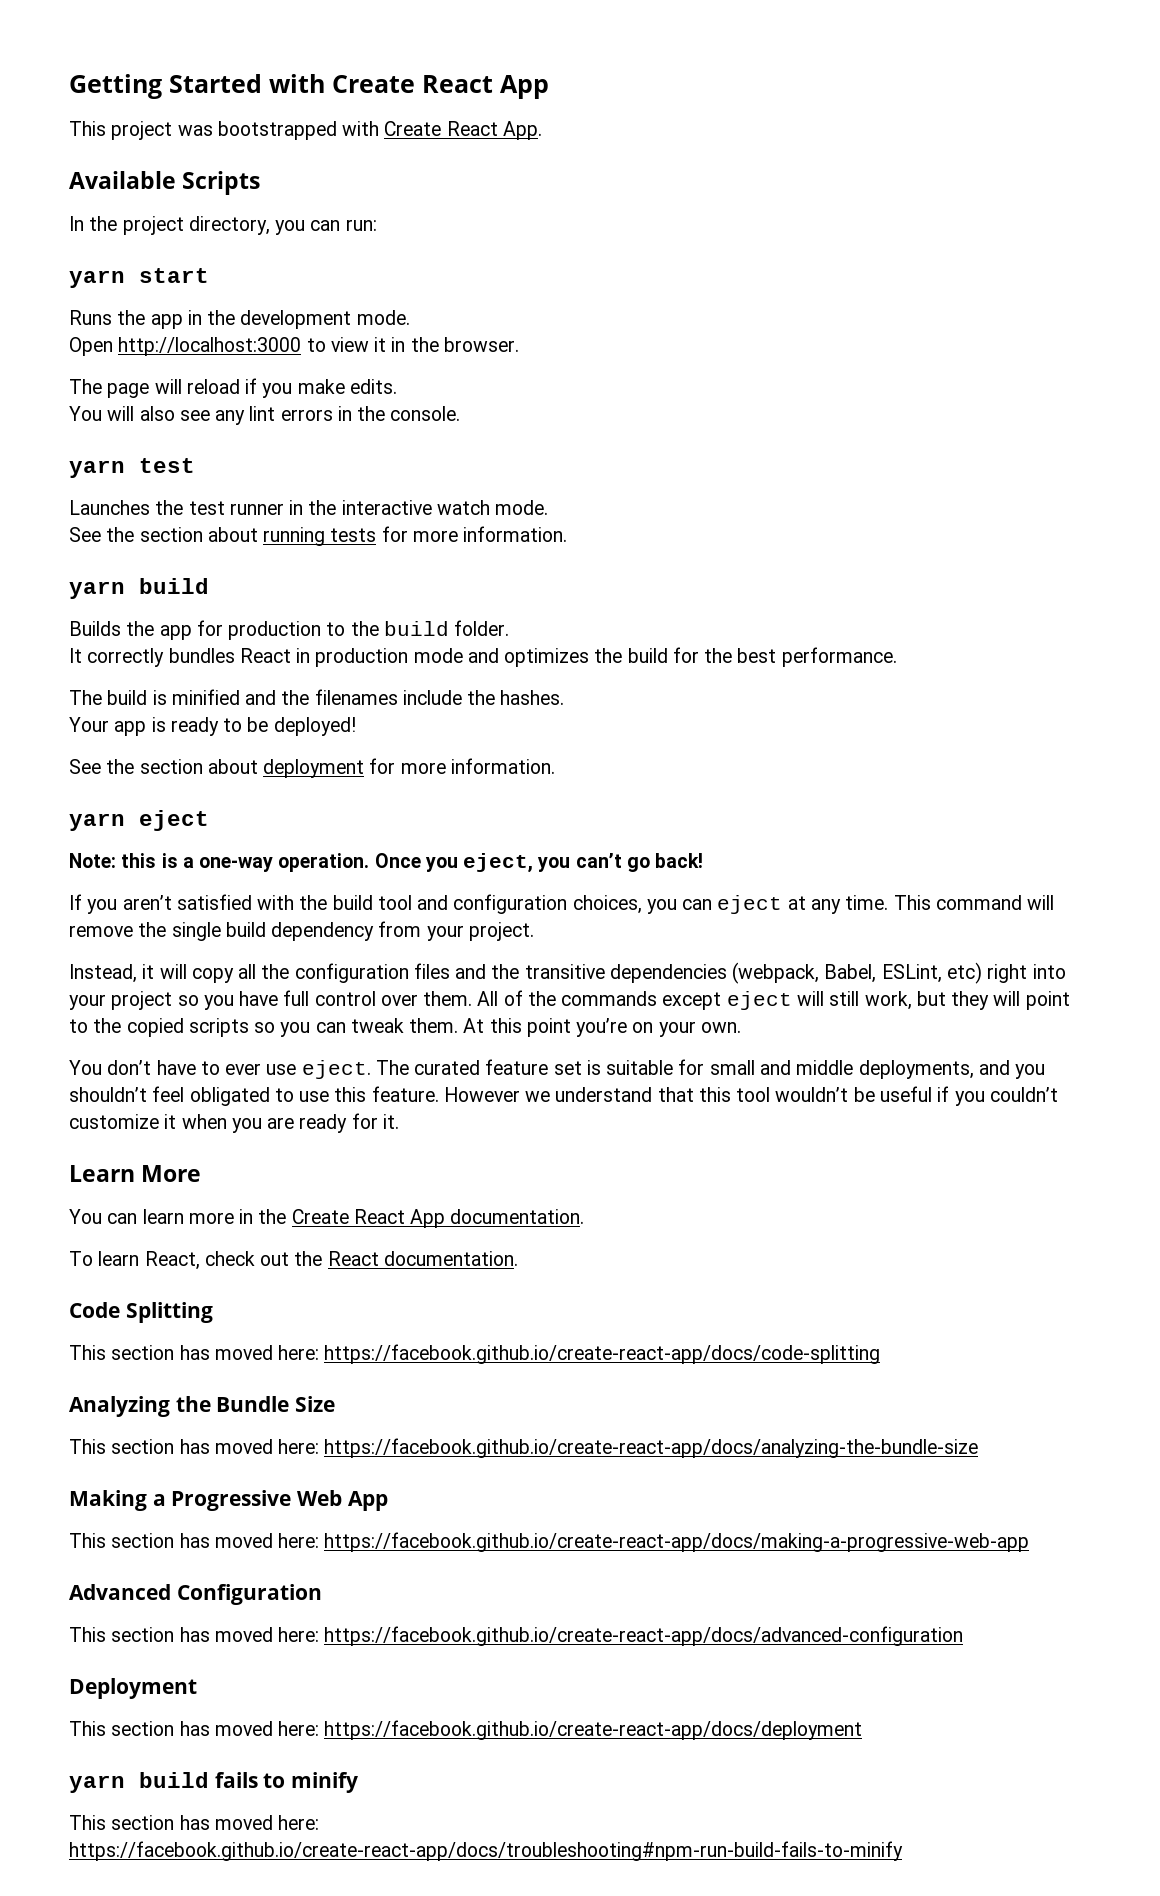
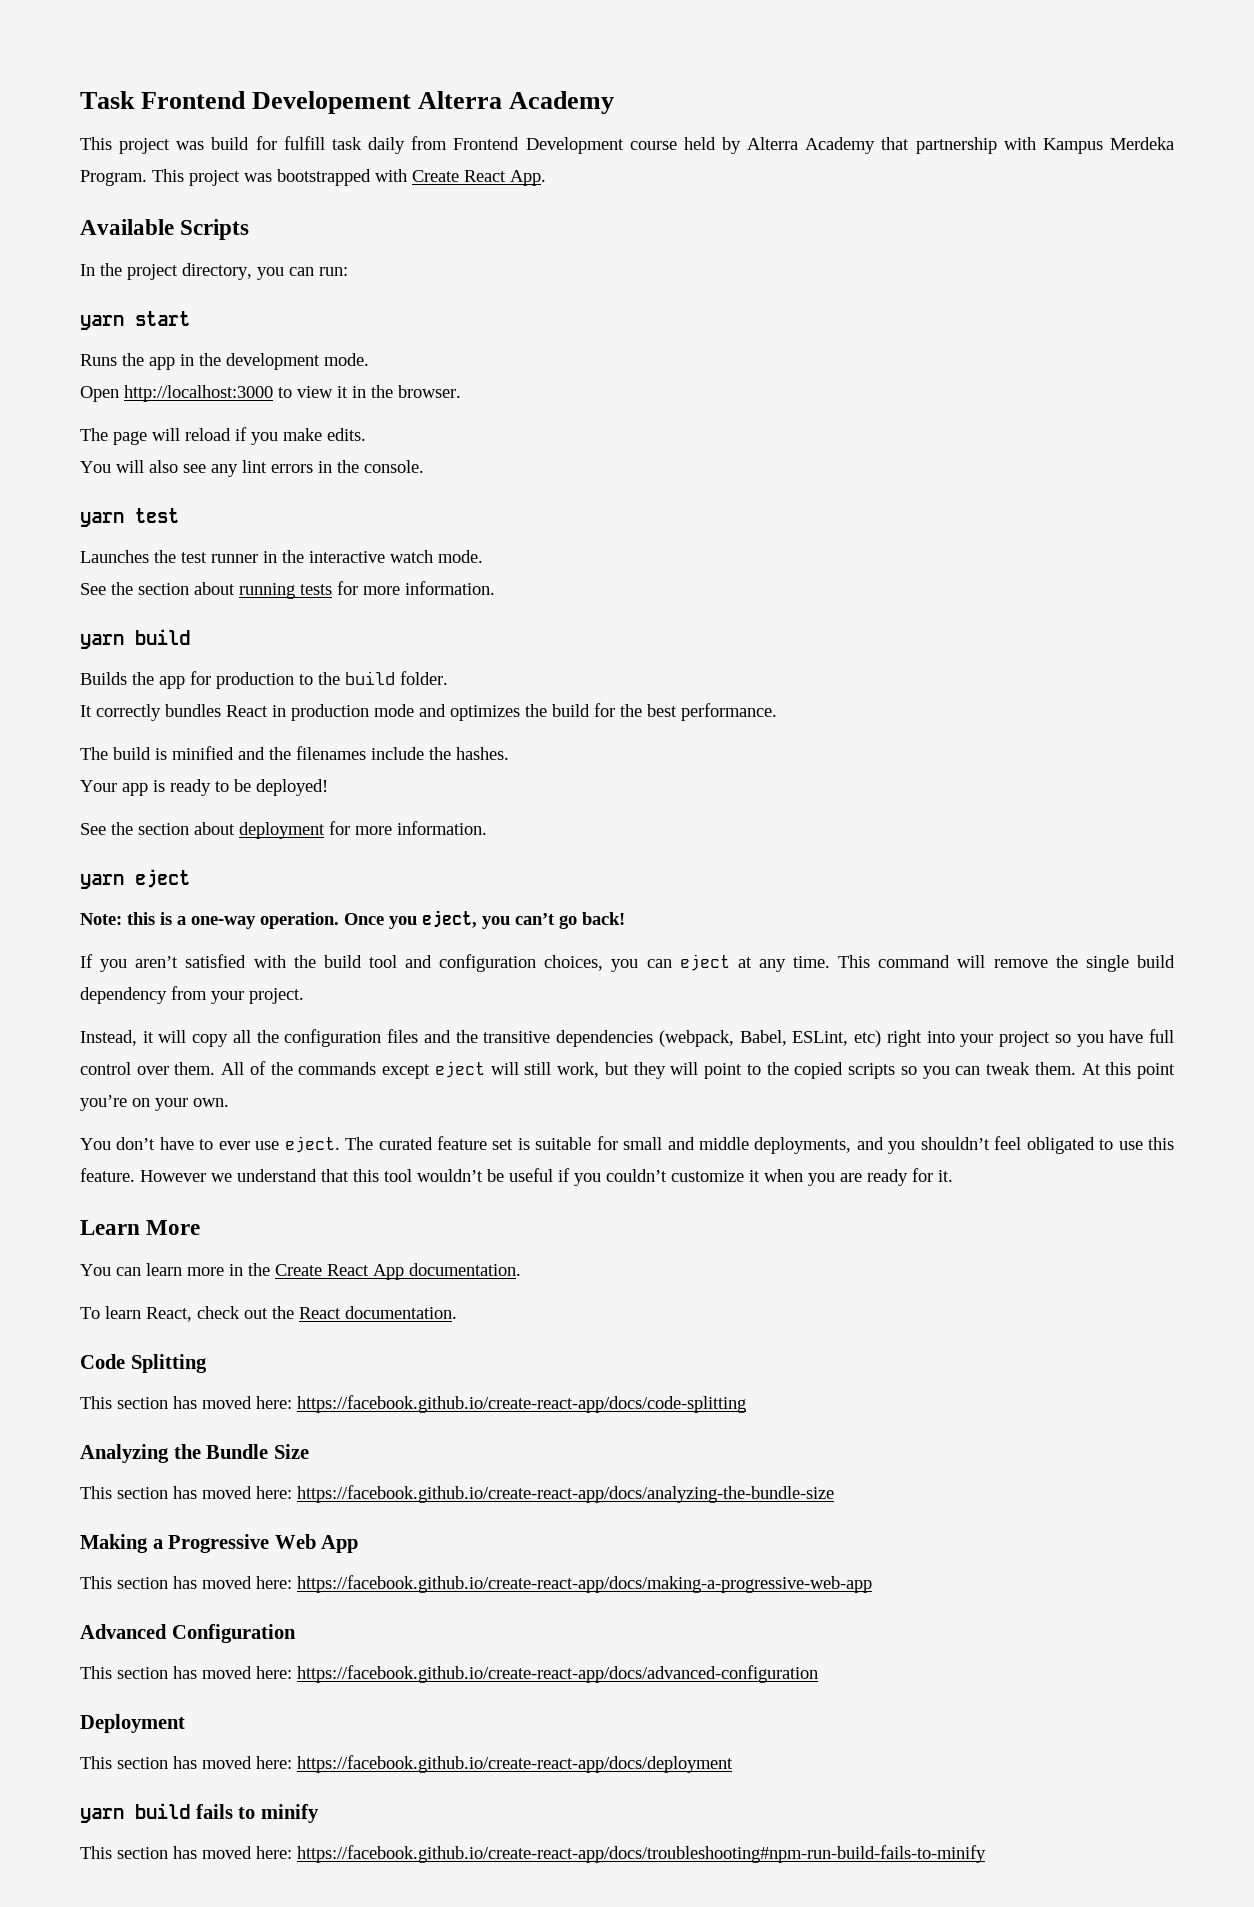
- Getting Started with Create React App
- This project was bootstrapped with Create React App.
+ Task Frontend Developement Alterra Academy
+ This project was build for fulfill task daily from Frontend Development course held by Alterra Academy that partnership with Kampus Merdeka Program. This project was bootstrapped with Create React App.

